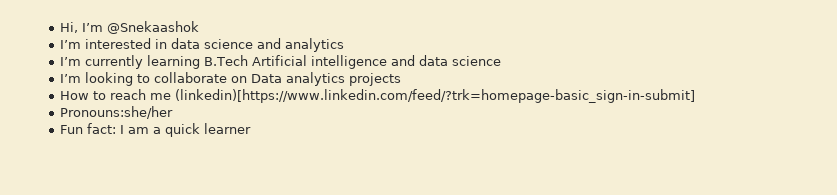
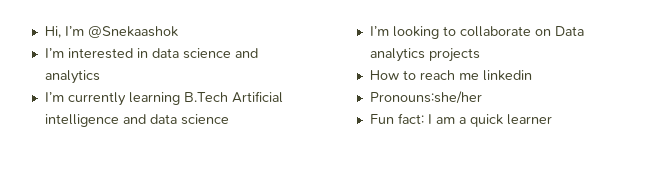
- How to reach me (linkedin)[https://www.linkedin.com/feed/?trk=homepage-basic_sign-in-submit]
+ How to reach me linkedin

